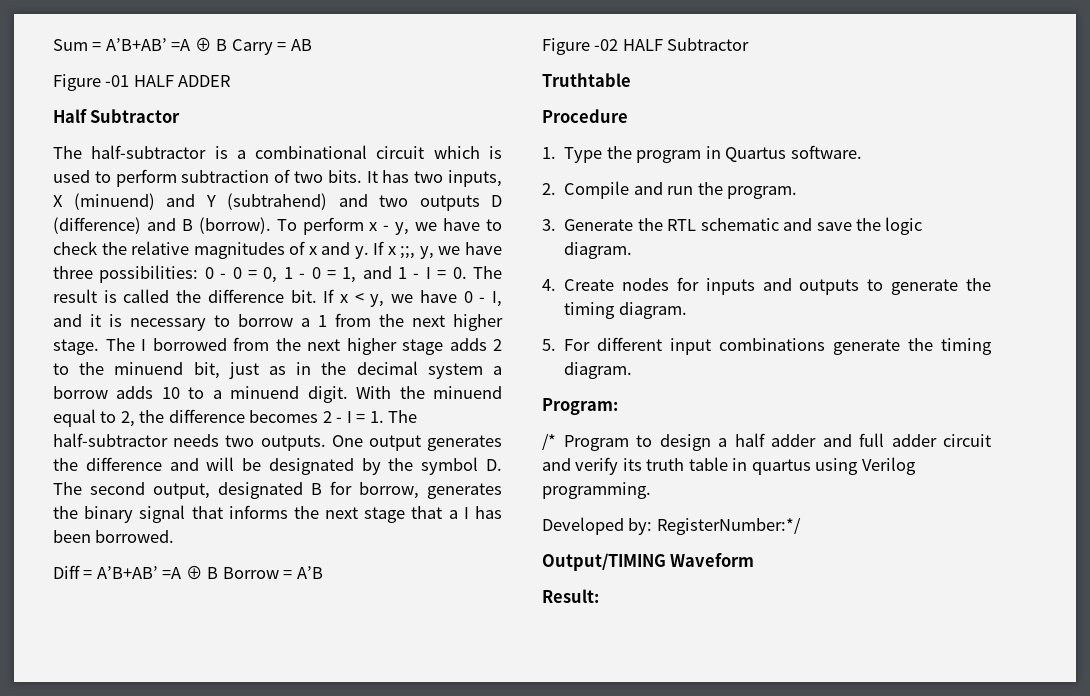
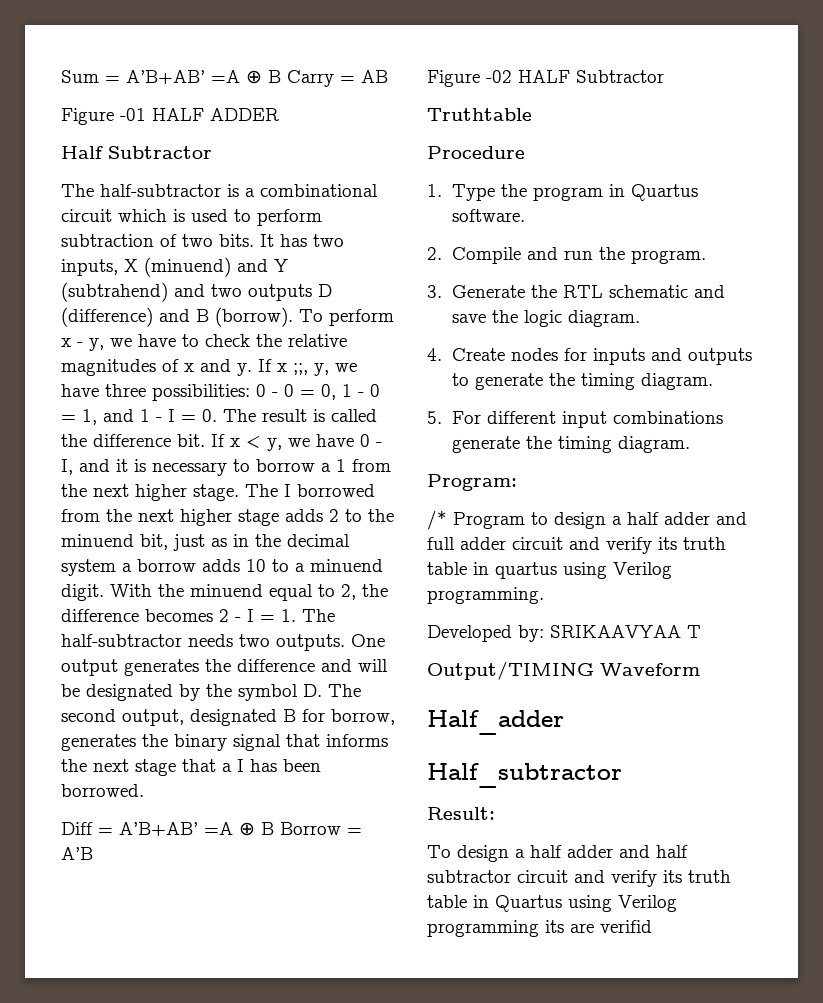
- Developed by: RegisterNumber:*/
+ Developed by: SRIKAAVYAA T
+ Half_adder
+ Half_subtractor
+ To design a half adder and half subtractor circuit and verify its truth table in Quartus using Verilog programming its are verifid

